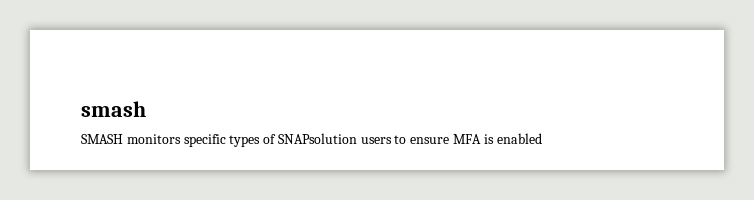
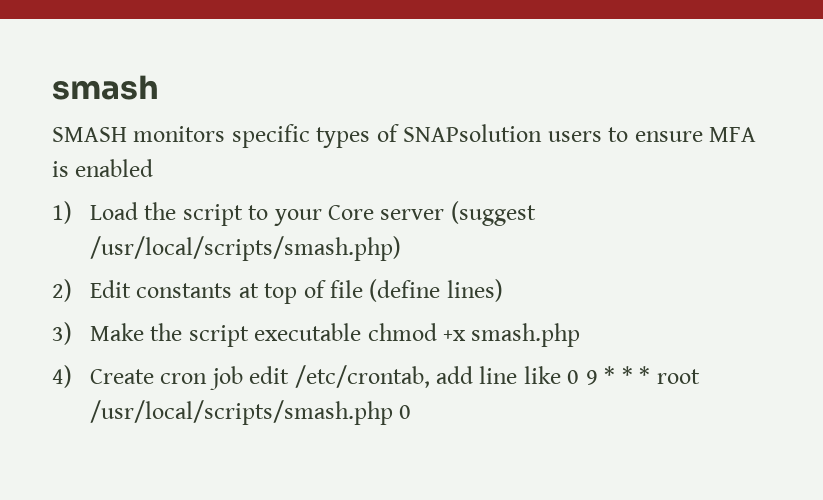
+ 1) Load the script to your Core server (suggest /usr/local/scripts/smash.php)
+ 2) Edit constants at top of file (define lines)
+ 3) Make the script executable chmod +x smash.php
+ 4) Create cron job edit /etc/crontab, add line like 0 9 * * * root /usr/local/scripts/smash.php 0

